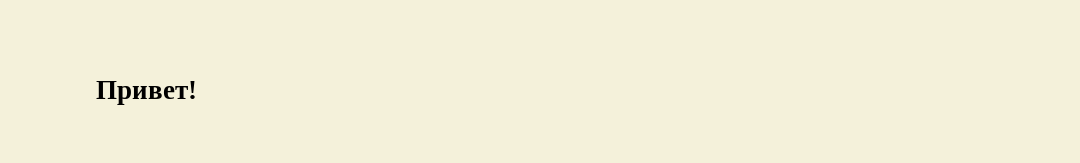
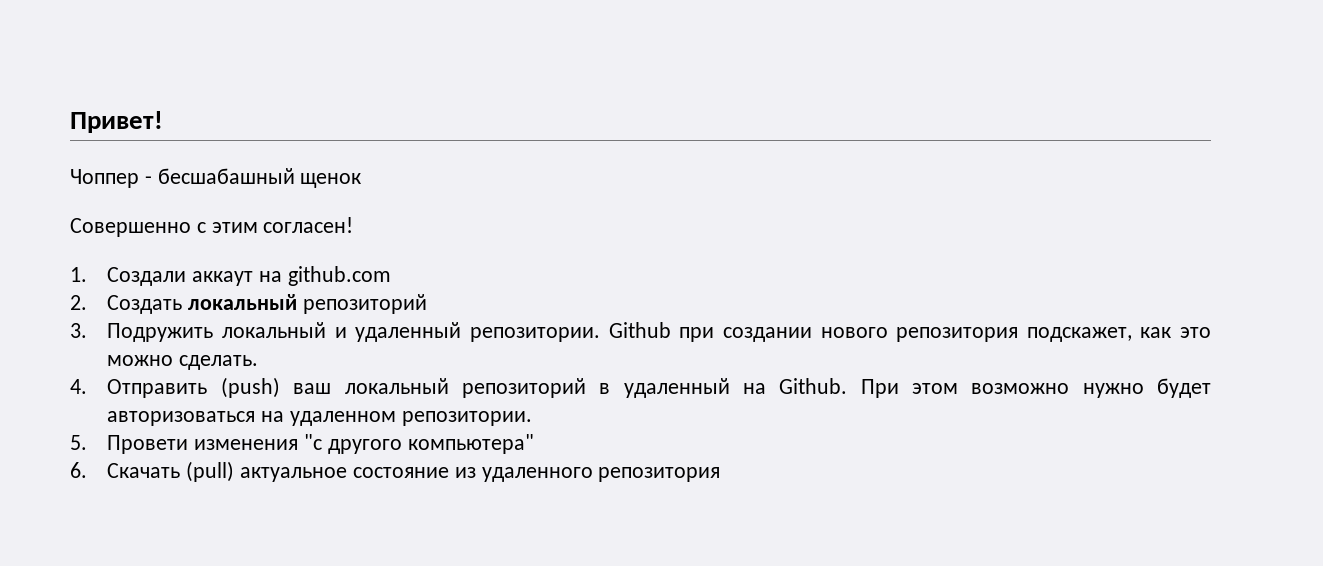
+ Чоппер - бесшабашный щенок
+ Совершенно с этим согласен!
+ 1. Создали аккаут на github.com
+ 2. Создать локальный репозиторий
+ 3. Подружить локальный и удаленный репозитории. Github при создании нового репозитория подскажет, как это можно сделать.
+ 4. Отправить (push) ваш локальный репозиторий в удаленный на Github. При этом возможно нужно будет авторизоваться на удаленном репозитории.
+ 5. Провети изменения "с другого компьютера"
+ 6. Скачать (pull) актуальное состояние из удаленного репозитория

